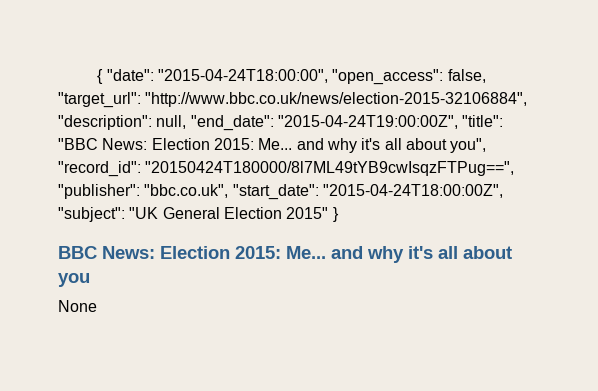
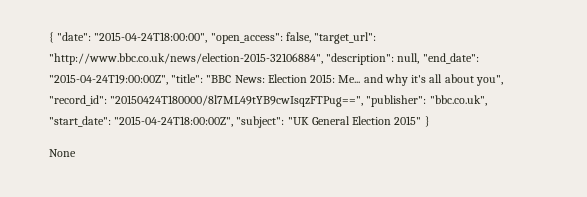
- BBC News: Election 2015: Me... and why it's all about you

